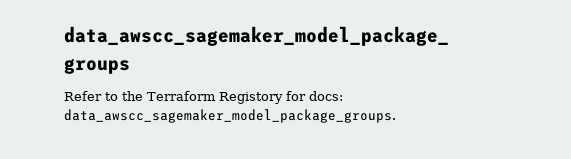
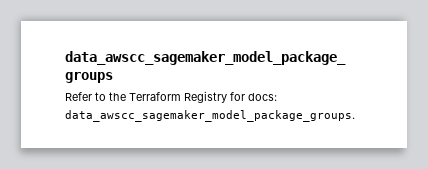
- Refer to the Terraform Registory for docs: data_awscc_sagemaker_model_package_groups.
+ Refer to the Terraform Registry for docs: data_awscc_sagemaker_model_package_groups.

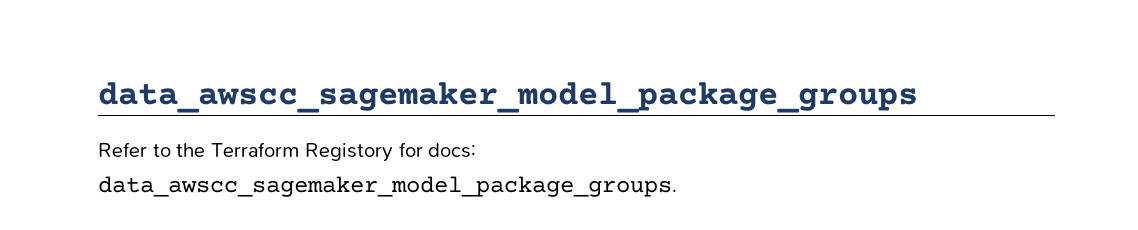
- Refer to the Terraform Registry for docs: data_awscc_sagemaker_model_package_groups.
+ Refer to the Terraform Registory for docs: data_awscc_sagemaker_model_package_groups.

